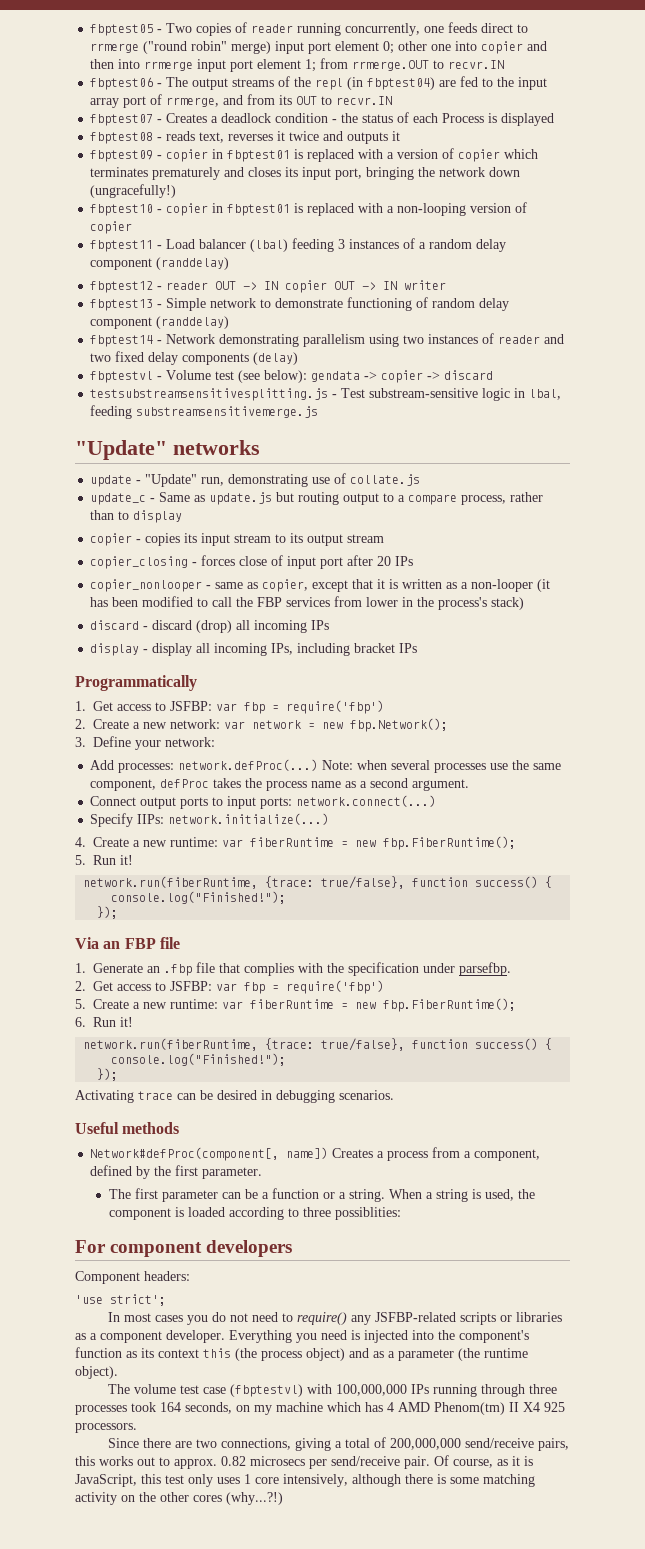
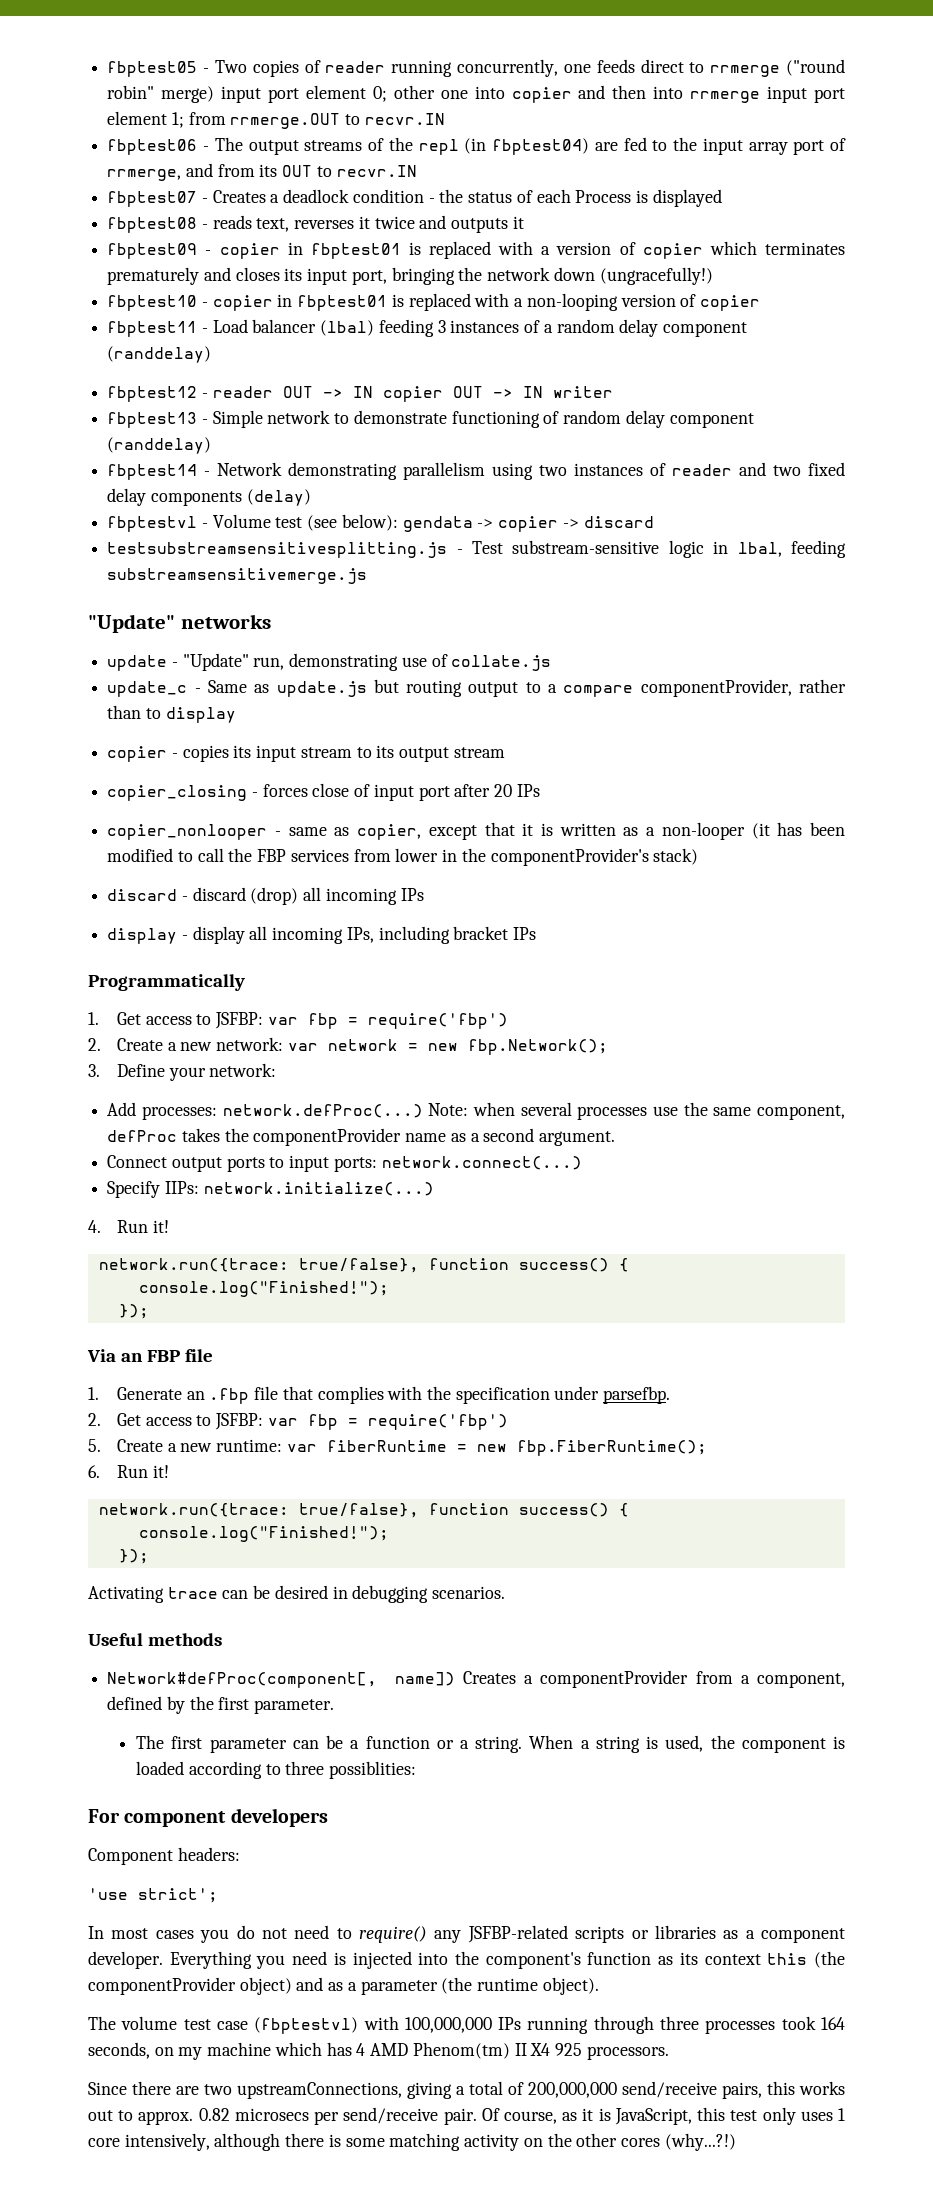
- update_c - Same as update.js but routing output to a compare process, rather than to display
+ update_c - Same as update.js but routing output to a compare componentProvider, rather than to display
- copier_nonlooper - same as copier, except that it is written as a non-looper (it has been modified to call the FBP services from lower in the process's stack)
+ copier_nonlooper - same as copier, except that it is written as a non-looper (it has been modified to call the FBP services from lower in the componentProvider's stack)
- Note: when several processes use the same component, defProc takes the process name as a second argument.
+ Note: when several processes use the same component, defProc takes the componentProvider name as a second argument.
- 4. Create a new runtime: var fiberRuntime = new fbp.FiberRuntime();
- 5. Run it!
- network.run(fiberRuntime, {trace: true/false}, function success() {
+ 4. Run it!
+ network.run({trace: true/false}, function success() {
  6. Run it!
- network.run(fiberRuntime, {trace: true/false}, function success() {
+ network.run({trace: true/false}, function success() {
- Network#defProc(component[, name]) Creates a process from a component, defined by the first parameter.
+ Network#defProc(component[, name]) Creates a componentProvider from a component, defined by the first parameter.
- Everything you need is injected into the component's function as its context this (the process object) and as a parameter (the runtime object).
+ Everything you need is injected into the component's function as its context this (the componentProvider object) and as a parameter (the runtime object).
- Since there are two connections, giving a total of 200,000,000 send/receive pairs, this works out to approx. 0.82 microsecs per send/receive pair.
+ Since there are two upstreamConnections, giving a total of 200,000,000 send/receive pairs, this works out to approx. 0.82 microsecs per send/receive pair.

